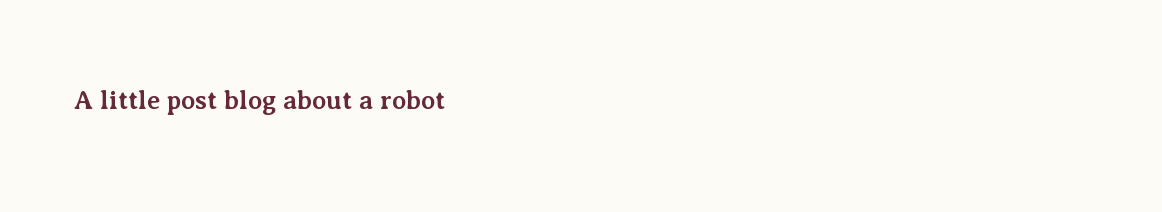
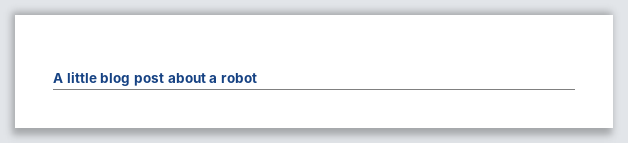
- A little post blog about a robot
+ A little blog post about a robot

